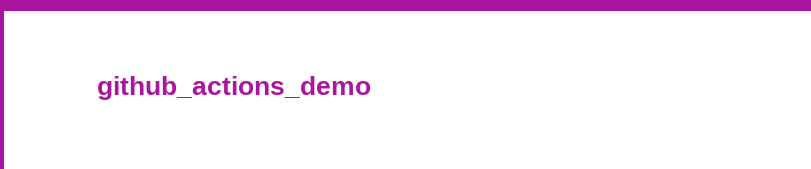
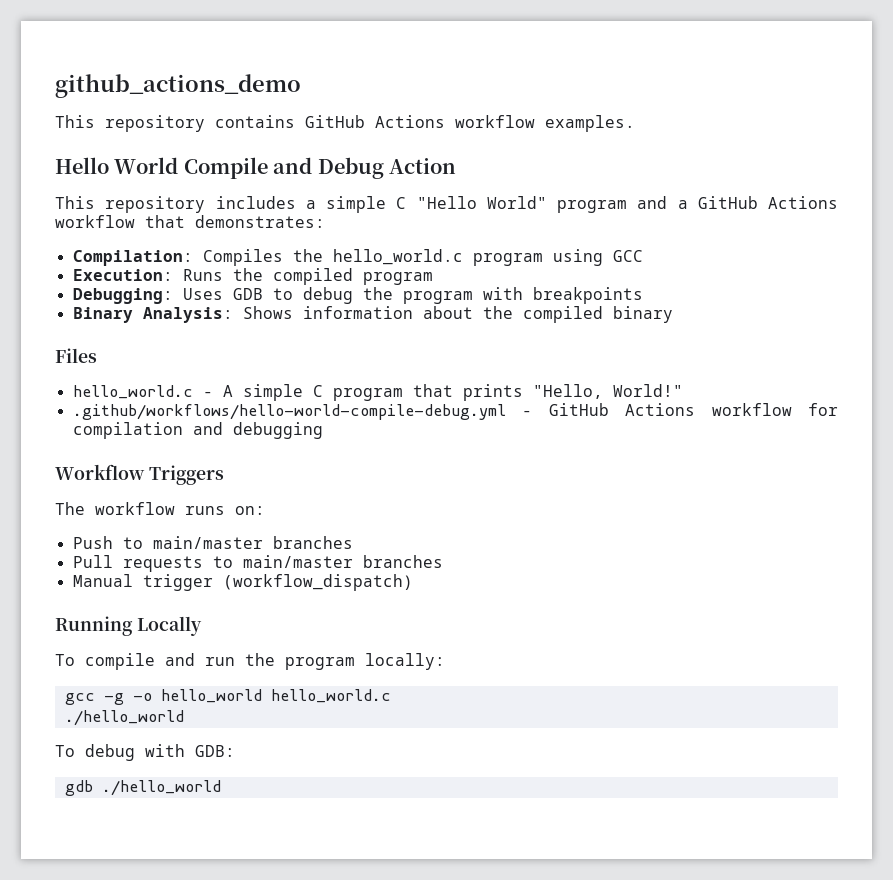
+ This repository contains GitHub Actions workflow examples.
+ Hello World Compile and Debug Action
+ This repository includes a simple C "Hello World" program and a GitHub Actions workflow that demonstrates:
+ Compilation: Compiles the hello_world.c program using GCC
+ Execution: Runs the compiled program
+ Debugging: Uses GDB to debug the program with breakpoints
+ Binary Analysis: Shows information about the compiled binary
+ Files
+ hello_world.c - A simple C program that prints "Hello, World!"
+ .github/workflows/hello-world-compile-debug.yml - GitHub Actions workflow for compilation and debugging
+ Workflow Triggers
+ The workflow runs on:
+ Push to main/master branches
+ Pull requests to main/master branches
+ Manual trigger (workflow_dispatch)
+ Running Locally
+ To compile and run the program locally:
+ gcc -g -o hello_world hello_world.c
+ ./hello_world
+ To debug with GDB:
+ gdb ./hello_world

